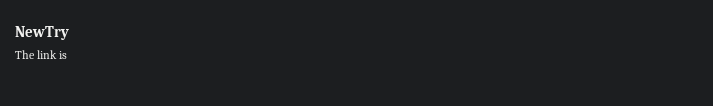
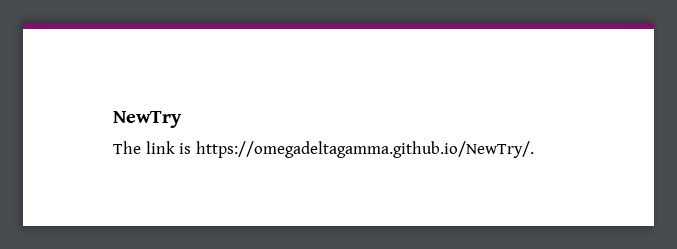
- The link is
+ The link is https://omegadeltagamma.github.io/NewTry/.

